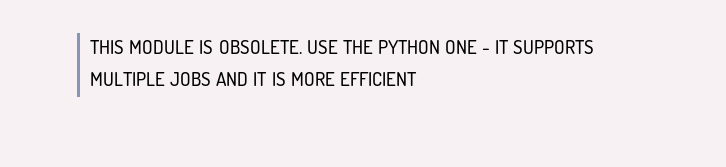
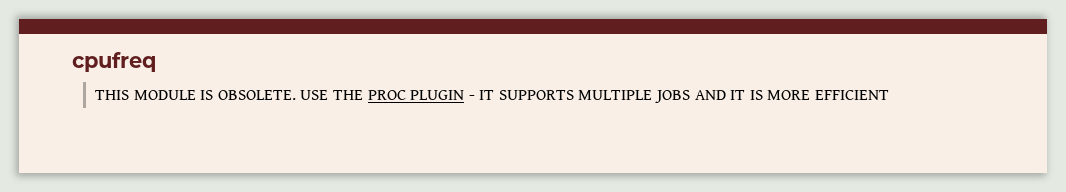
+ cpufreq
- USE THE PYTHON ONE - IT SUPPORTS MULTIPLE JOBS AND IT IS MORE EFFICIENT
+ USE THE PROC PLUGIN - IT SUPPORTS MULTIPLE JOBS AND IT IS MORE EFFICIENT

